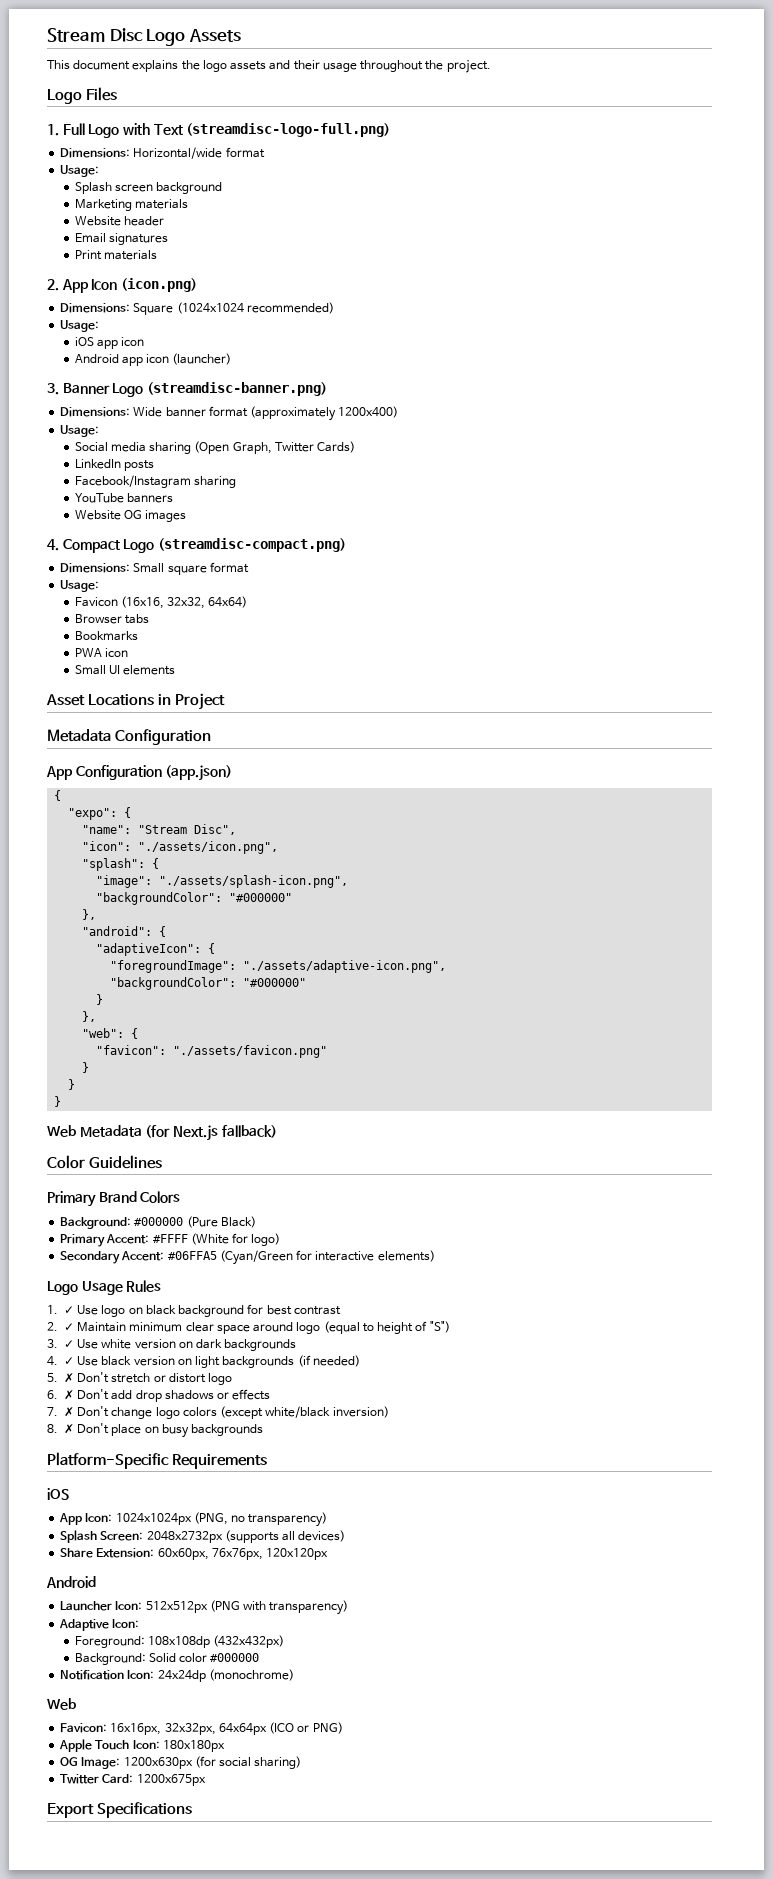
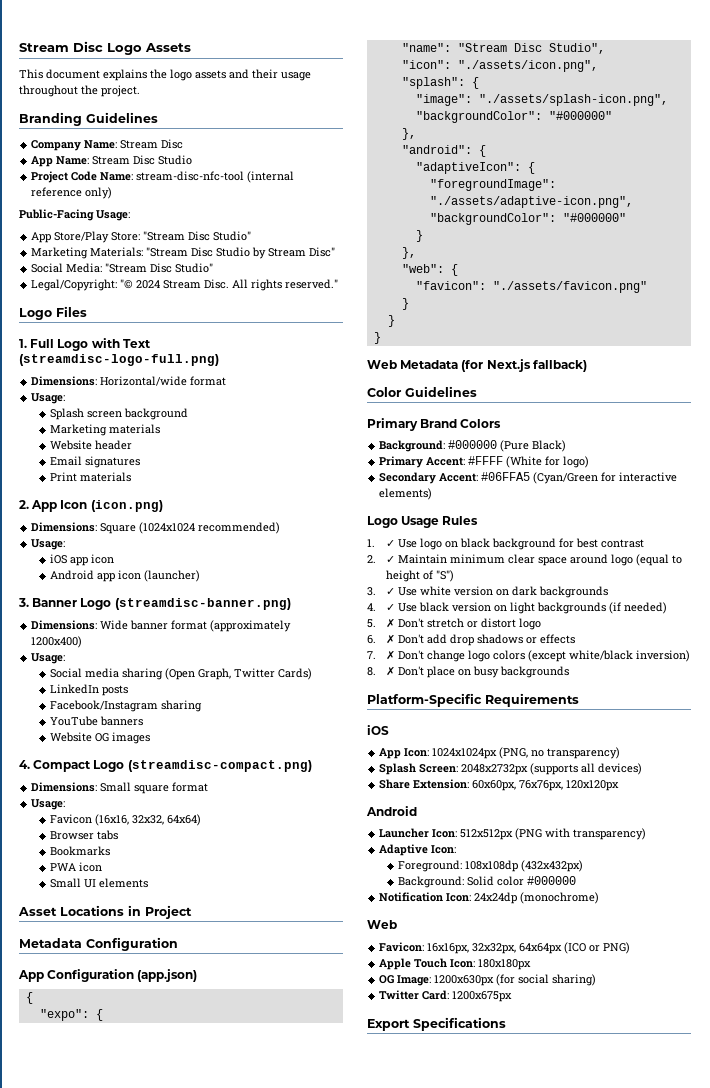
+ Branding Guidelines
+ Company Name: Stream Disc
+ App Name: Stream Disc Studio
+ Project Code Name: stream-disc-nfc-tool (internal reference only)
+ Public-Facing Usage:
+ App Store/Play Store: "Stream Disc Studio"
+ Marketing Materials: "Stream Disc Studio by Stream Disc"
+ Social Media: "Stream Disc Studio"
+ Legal/Copyright: "© 2024 Stream Disc. All rights reserved."
- "name": "Stream Disc",
+ "name": "Stream Disc Studio",

